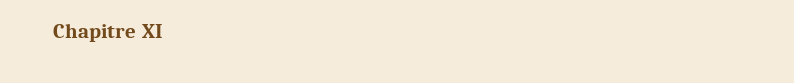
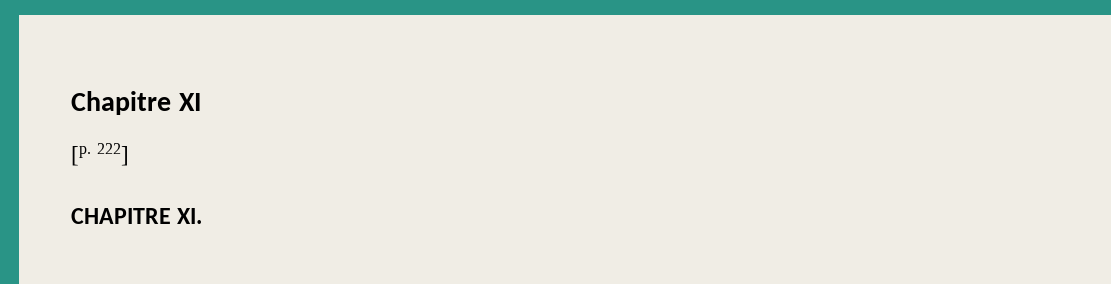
+ [p. 222]
+ CHAPITRE XI.

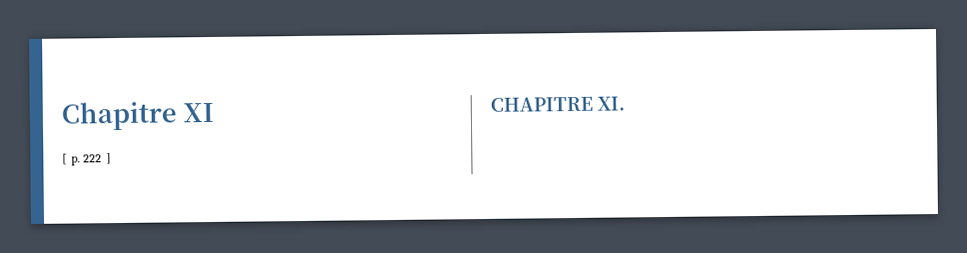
- [p. 222]
+ [ p. 222 ]

